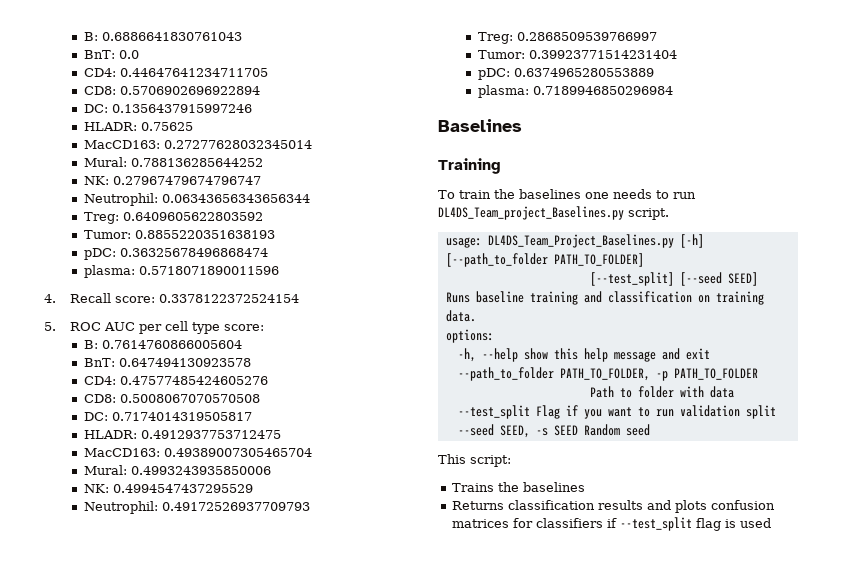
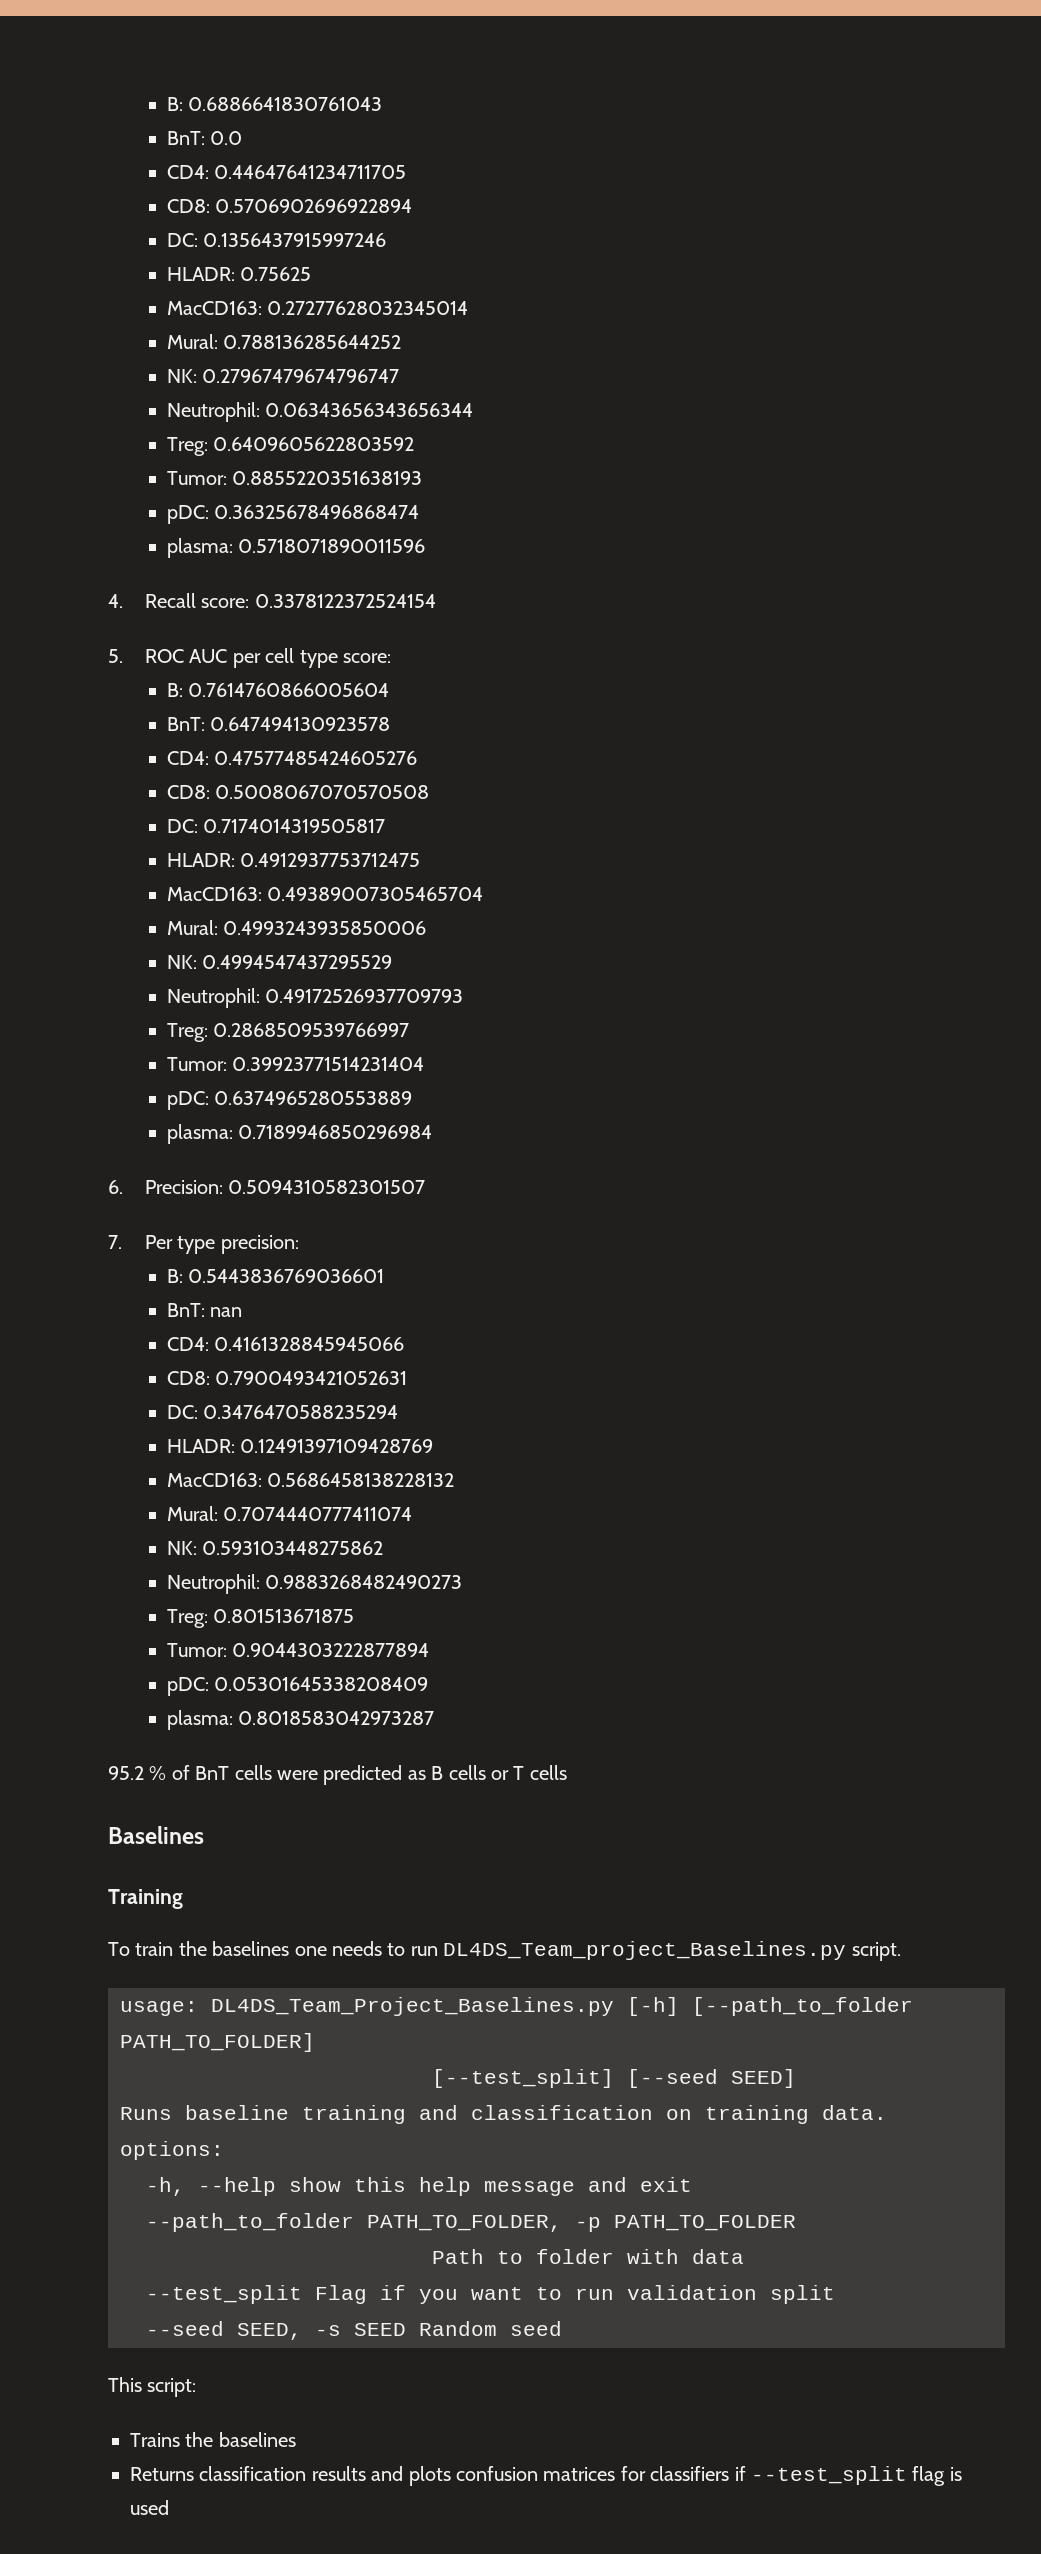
+ 6. Precision: 0.5094310582301507
+ 7. Per type precision:
+ B: 0.5443836769036601
+ BnT: nan
+ CD4: 0.4161328845945066
+ CD8: 0.7900493421052631
+ DC: 0.3476470588235294
+ HLADR: 0.12491397109428769
+ MacCD163: 0.5686458138228132
+ Mural: 0.7074440777411074
+ NK: 0.593103448275862
+ Neutrophil: 0.9883268482490273
+ Treg: 0.801513671875
+ Tumor: 0.9044303222877894
+ pDC: 0.05301645338208409
+ plasma: 0.8018583042973287
+ 95.2 % of BnT cells were predicted as B cells or T cells

